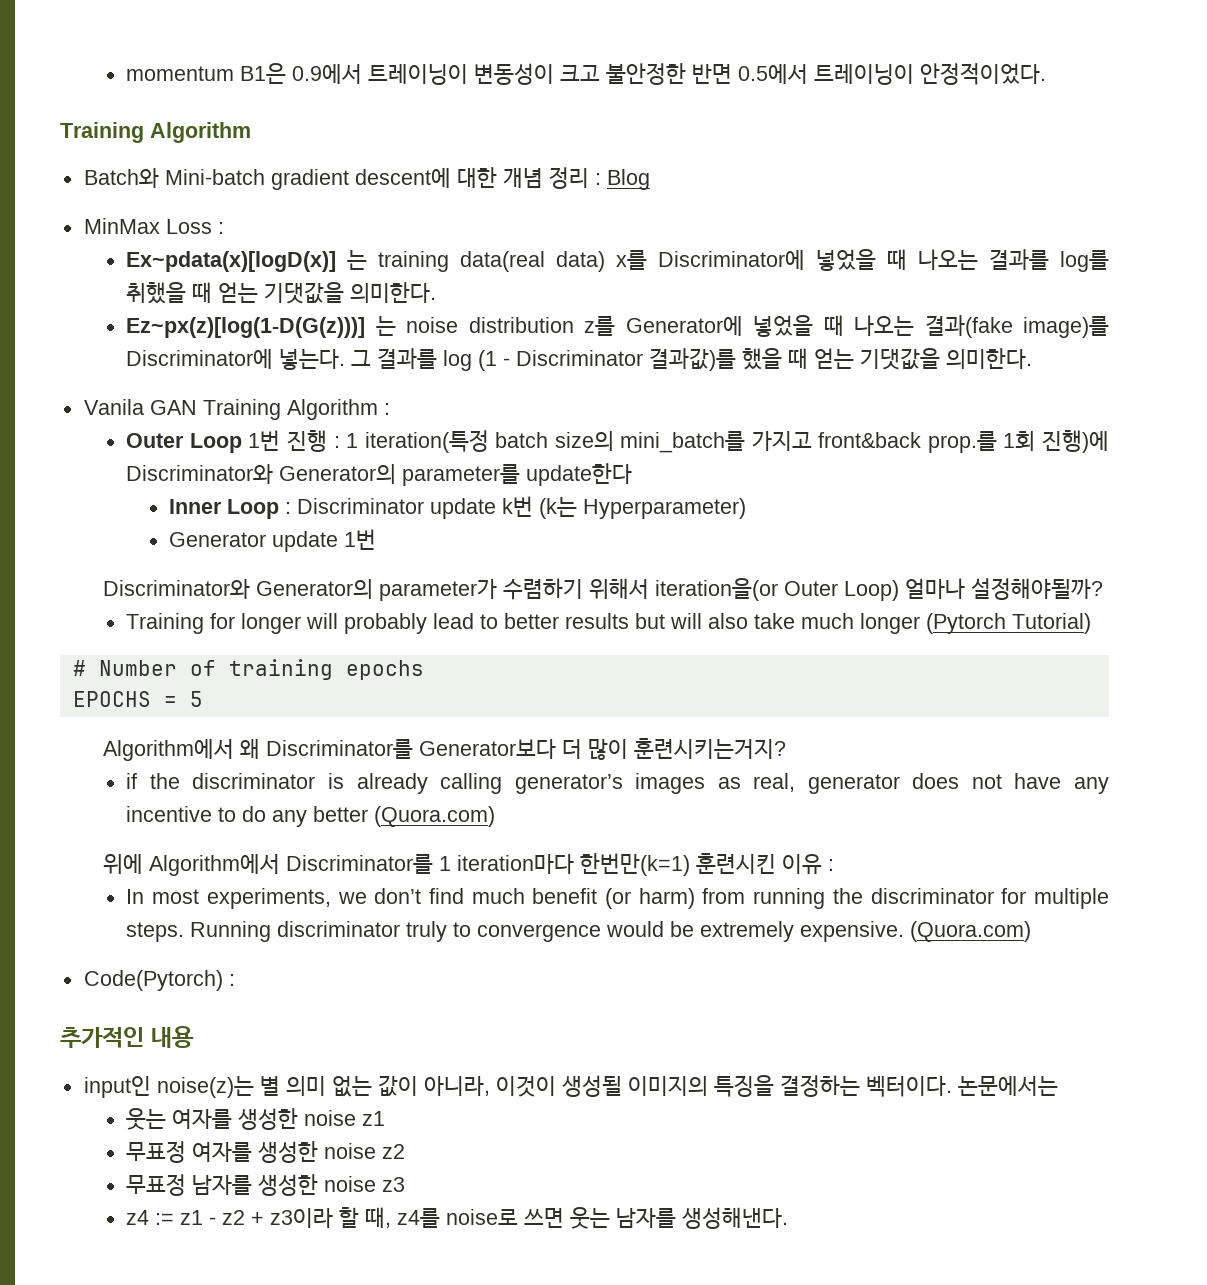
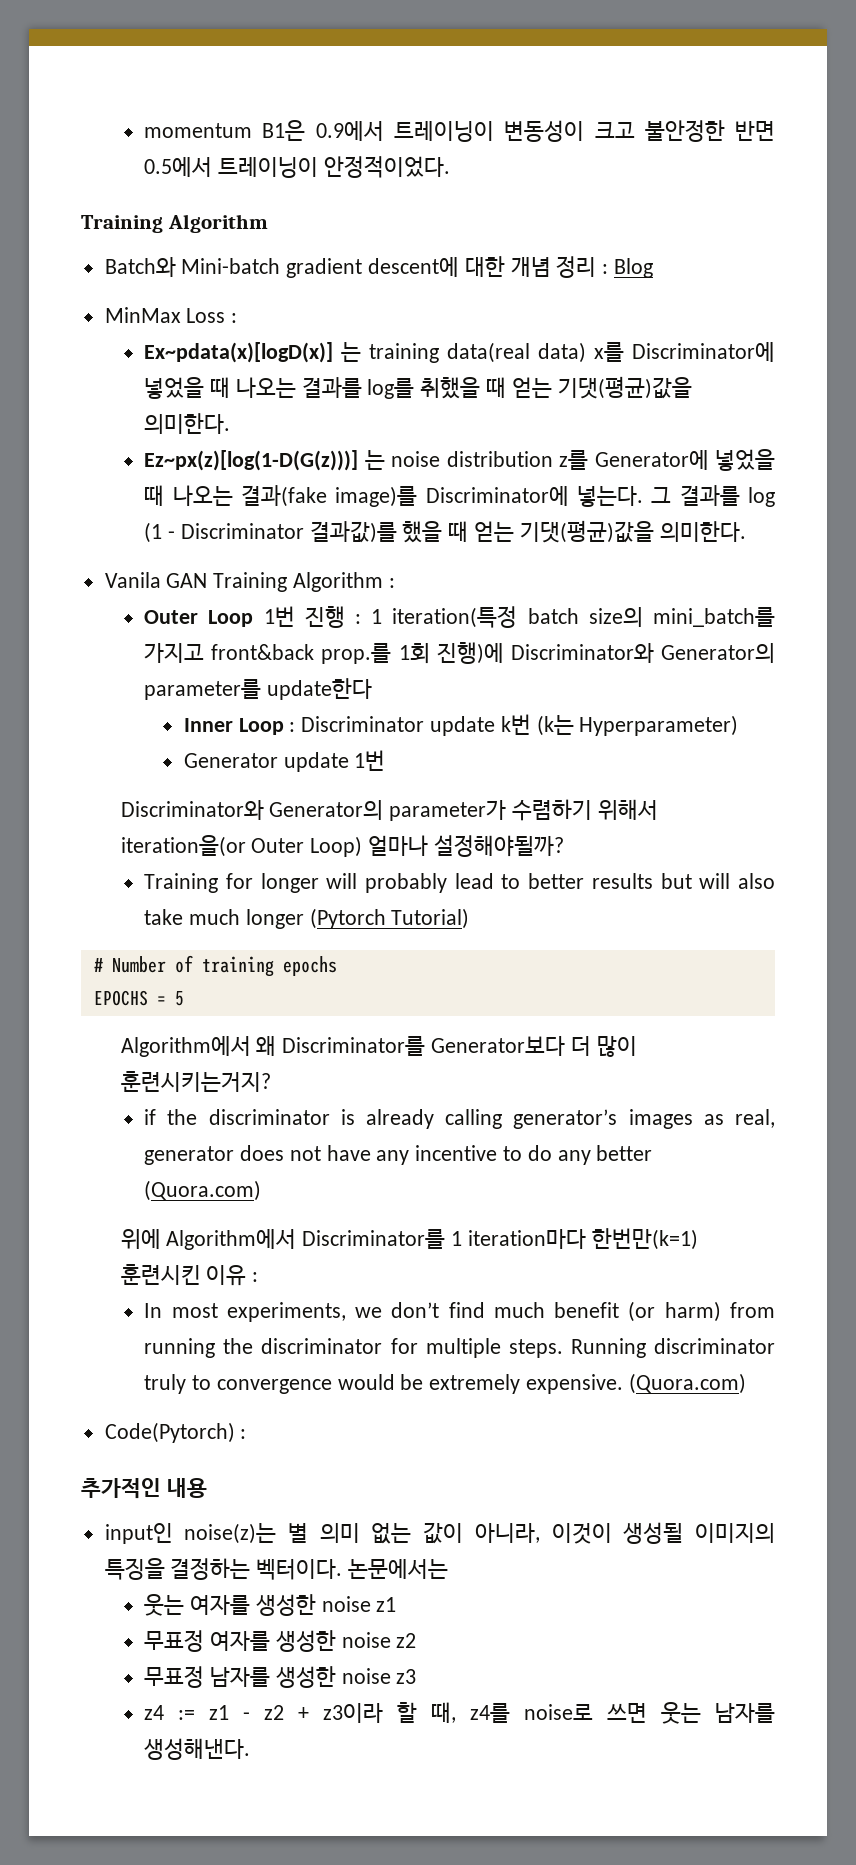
- Ex~pdata(x)[logD(x)] 는 training data(real data) x를 Discriminator에 넣었을 때 나오는 결과를 log를 취했을 때 얻는 기댓값을 의미한다.
+ Ex~pdata(x)[logD(x)] 는 training data(real data) x를 Discriminator에 넣었을 때 나오는 결과를 log를 취했을 때 얻는 기댓(평균)값을 의미한다.
- 그 결과를 log (1 - Discriminator 결과값)를 했을 때 얻는 기댓값을 의미한다.
+ 그 결과를 log (1 - Discriminator 결과값)를 했을 때 얻는 기댓(평균)값을 의미한다.

